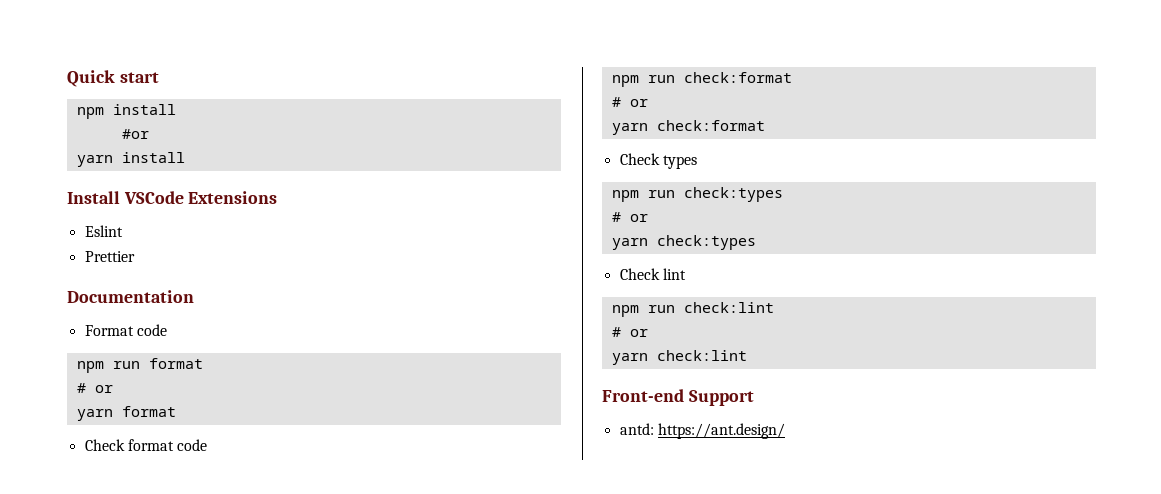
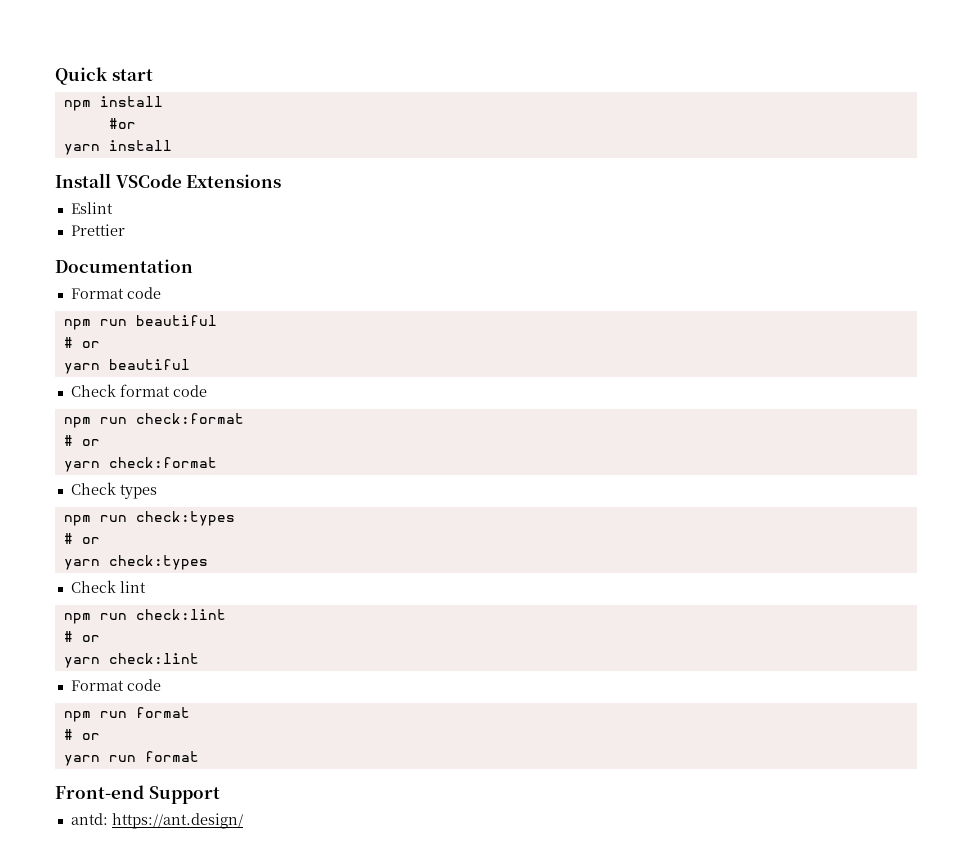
- npm run format
+ npm run beautiful
  # or
- yarn format
+ yarn beautiful
  yarn check:lint
+ Format code
+ npm run format
+ # or
+ yarn run format

